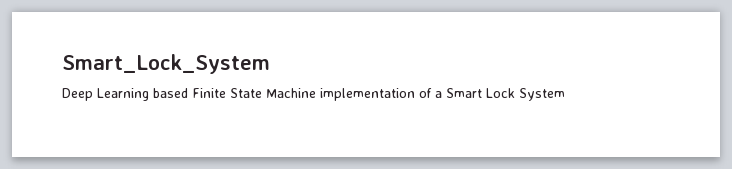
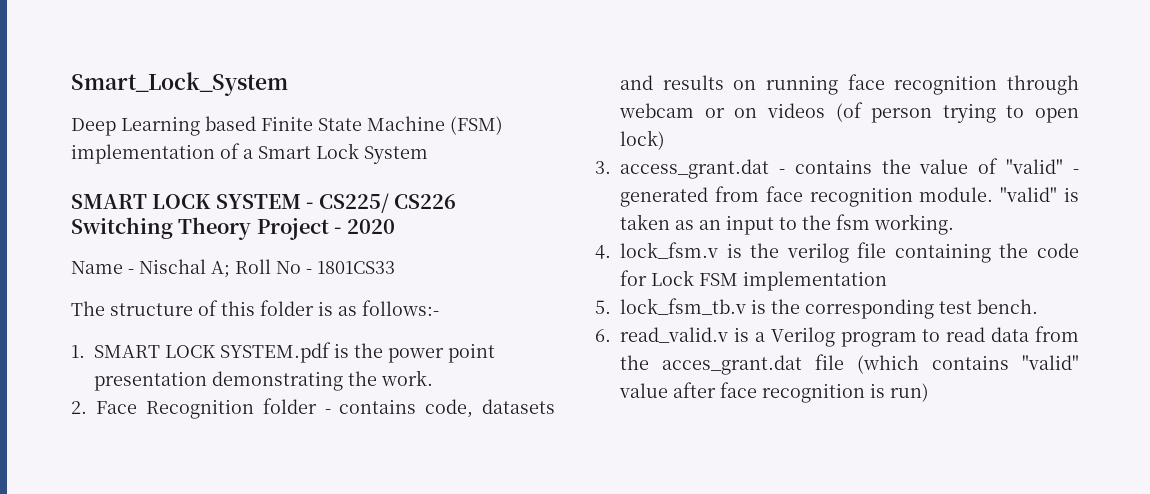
- Deep Learning based Finite State Machine implementation of a Smart Lock System
+ Deep Learning based Finite State Machine (FSM) implementation of a Smart Lock System
+ SMART LOCK SYSTEM - CS225/ CS226 Switching Theory Project - 2020
+ Name - Nischal A; Roll No - 1801CS33
+ The structure of this folder is as follows:-
+ 1. SMART LOCK SYSTEM.pdf is the power point presentation demonstrating the work.
+ 2. Face Recognition folder - contains code, datasets and results on running face recognition through webcam or on videos (of person trying to open lock)
+ 3. access_grant.dat - contains the value of "valid" - generated from face recognition module. "valid" is taken as an input to the fsm working.
+ 4. lock_fsm.v is the verilog file containing the code for Lock FSM implementation
+ 5. lock_fsm_tb.v is the corresponding test bench.
+ 6. read_valid.v is a Verilog program to read data from the acces_grant.dat file (which contains "valid" value after face recognition is run)

